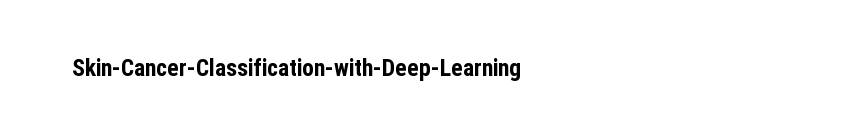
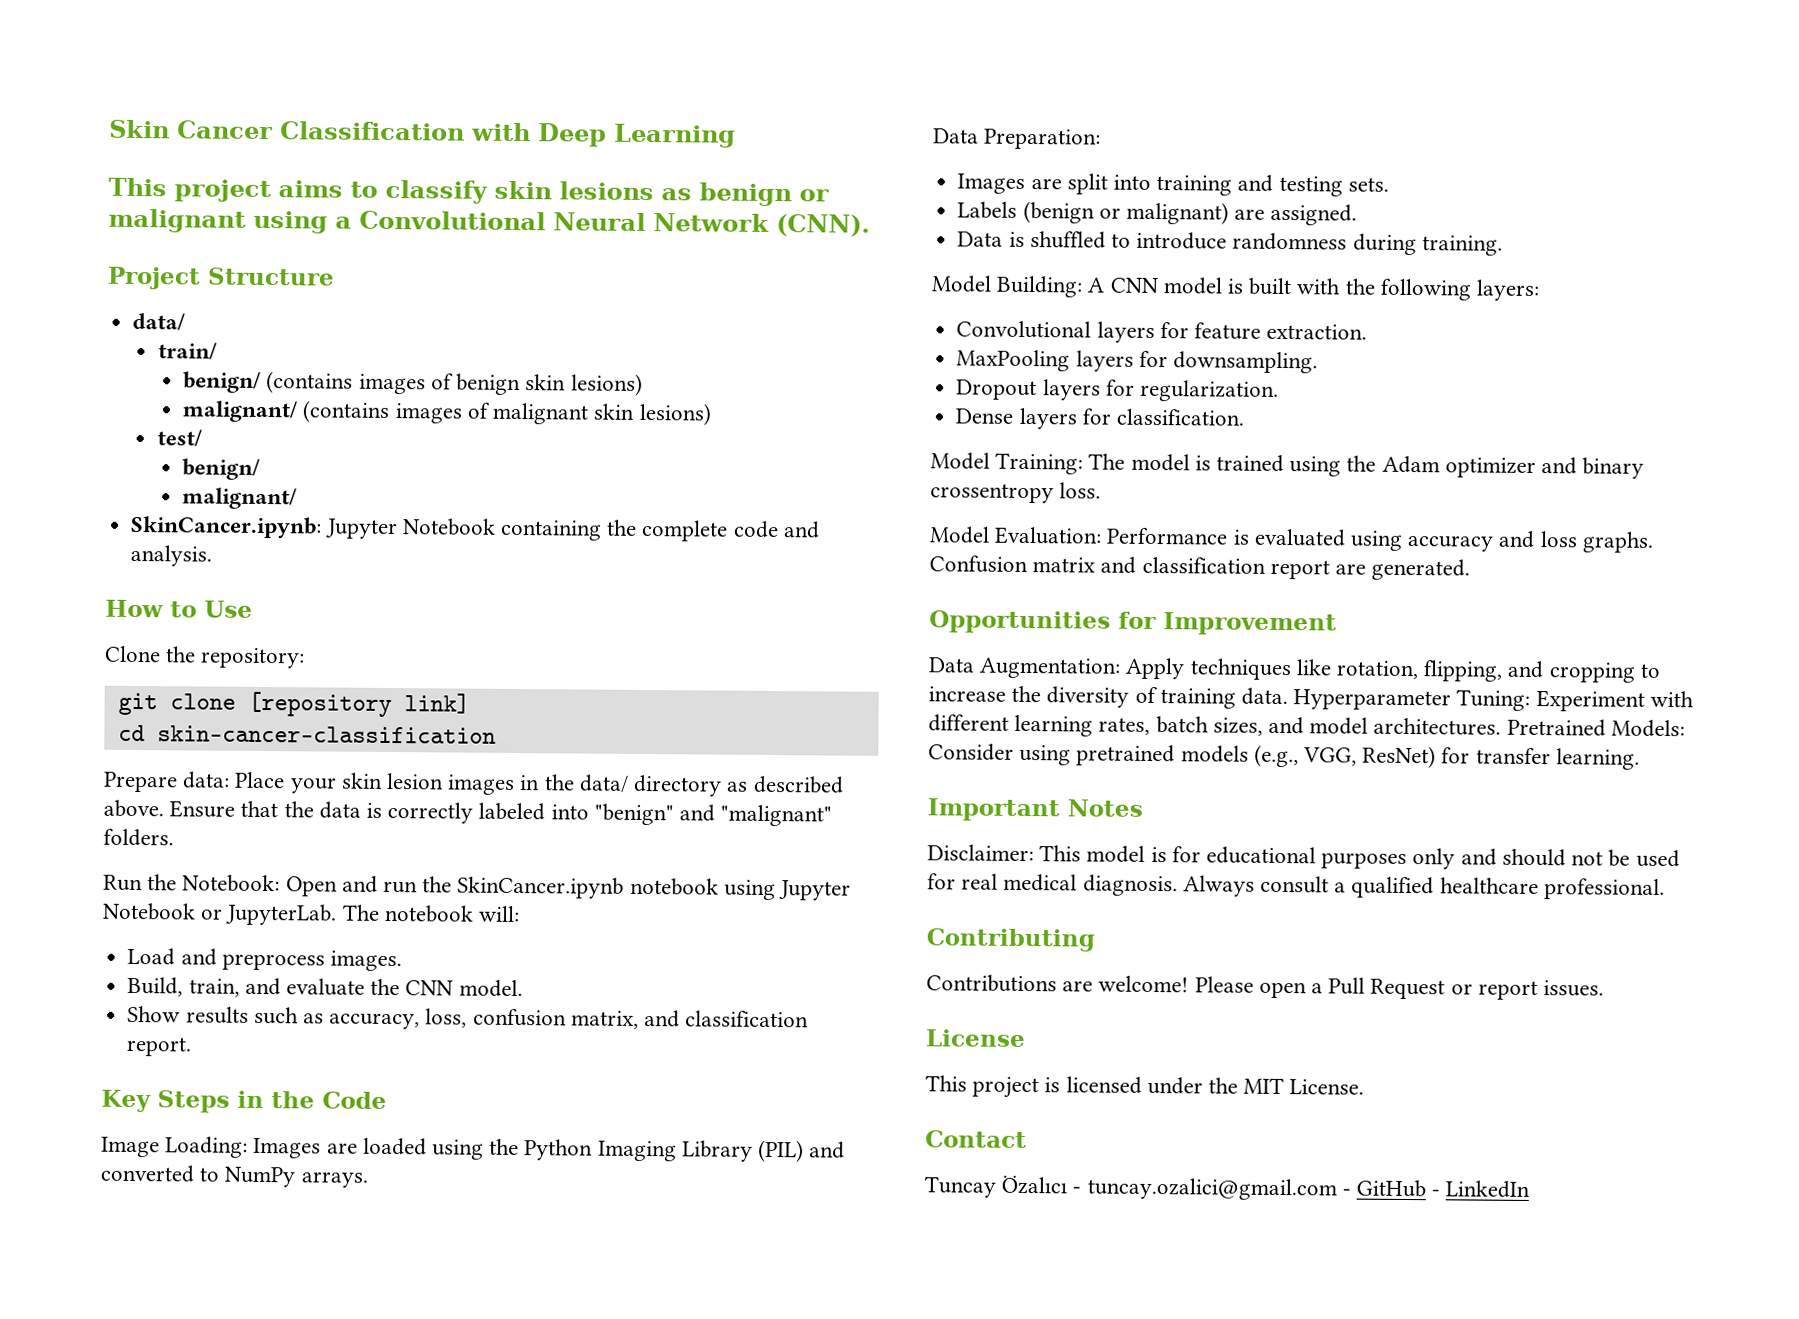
- Skin-Cancer-Classification-with-Deep-Learning
+ Skin Cancer Classification with Deep Learning
+ This project aims to classify skin lesions as benign or malignant using a Convolutional Neural Network (CNN).
+ Project Structure
+ data/
+ train/
+ benign/ (contains images of benign skin lesions)
+ malignant/ (contains images of malignant skin lesions)
+ test/
+ benign/
+ malignant/
+ SkinCancer.ipynb: Jupyter Notebook containing the complete code and analysis.
+ How to Use
+ Clone the repository:
+ git clone [repository link]
+ cd skin-cancer-classification
+ Prepare data: Place your skin lesion images in the data/ directory as described above. Ensure that the data is correctly labeled into "benign" and "malignant" folders.
+ Run the Notebook: Open and run the SkinCancer.ipynb notebook using Jupyter Notebook or JupyterLab. The notebook will:
+ Load and preprocess images.
+ Build, train, and evaluate the CNN model.
+ Show results such as accuracy, loss, confusion matrix, and classification report.
+ Key Steps in the Code
+ Image Loading: Images are loaded using the Python Imaging Library (PIL) and converted to NumPy arrays.
+ Data Preparation:
+ Images are split into training and testing sets.
+ Labels (benign or malignant) are assigned.
+ Data is shuffled to introduce randomness during training.
+ Model Building: A CNN model is built with the following layers:
+ Convolutional layers for feature extraction.
+ MaxPooling layers for downsampling.
+ Dropout layers for regularization.
+ Dense layers for classification.
+ Model Training: The model is trained using the Adam optimizer and binary crossentropy loss.
+ Model Evaluation: Performance is evaluated using accuracy and loss graphs. Confusion matrix and classification report are generated.
+ Opportunities for Improvement
+ Data Augmentation: Apply techniques like rotation, flipping, and cropping to increase the diversity of training data. Hyperparameter Tuning: Experiment with different learning rates, batch sizes, and model architectures. Pretrained Models: Consider using pretrained models (e.g., VGG, ResNet) for transfer learning.
+ Important Notes
+ Disclaimer: This model is for educational purposes only and should not be used for real medical diagnosis. Always consult a qualified healthcare professional.
+ Contributing
+ Contributions are welcome! Please open a Pull Request or report issues.
+ License
+ This project is licensed under the MIT License.
+ Contact
+ Tuncay Özalıcı - tuncay.ozalici@gmail.com - GitHub - LinkedIn

